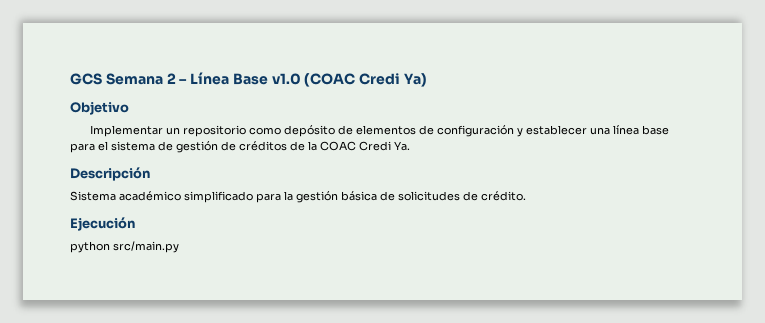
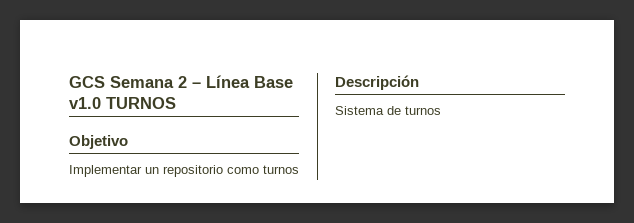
- GCS Semana 2 – Línea Base v1.0 (COAC Credi Ya)
+ GCS Semana 2 – Línea Base v1.0 TURNOS
- Implementar un repositorio como depósito de elementos de configuración y establecer una línea base para el sistema de gestión de créditos de la COAC Credi Ya.
+ Implementar un repositorio como turnos
  Descripción
- Sistema académico simplificado para la gestión básica de solicitudes de crédito.
- Ejecución
- python src/main.py
+ Sistema de turnos

